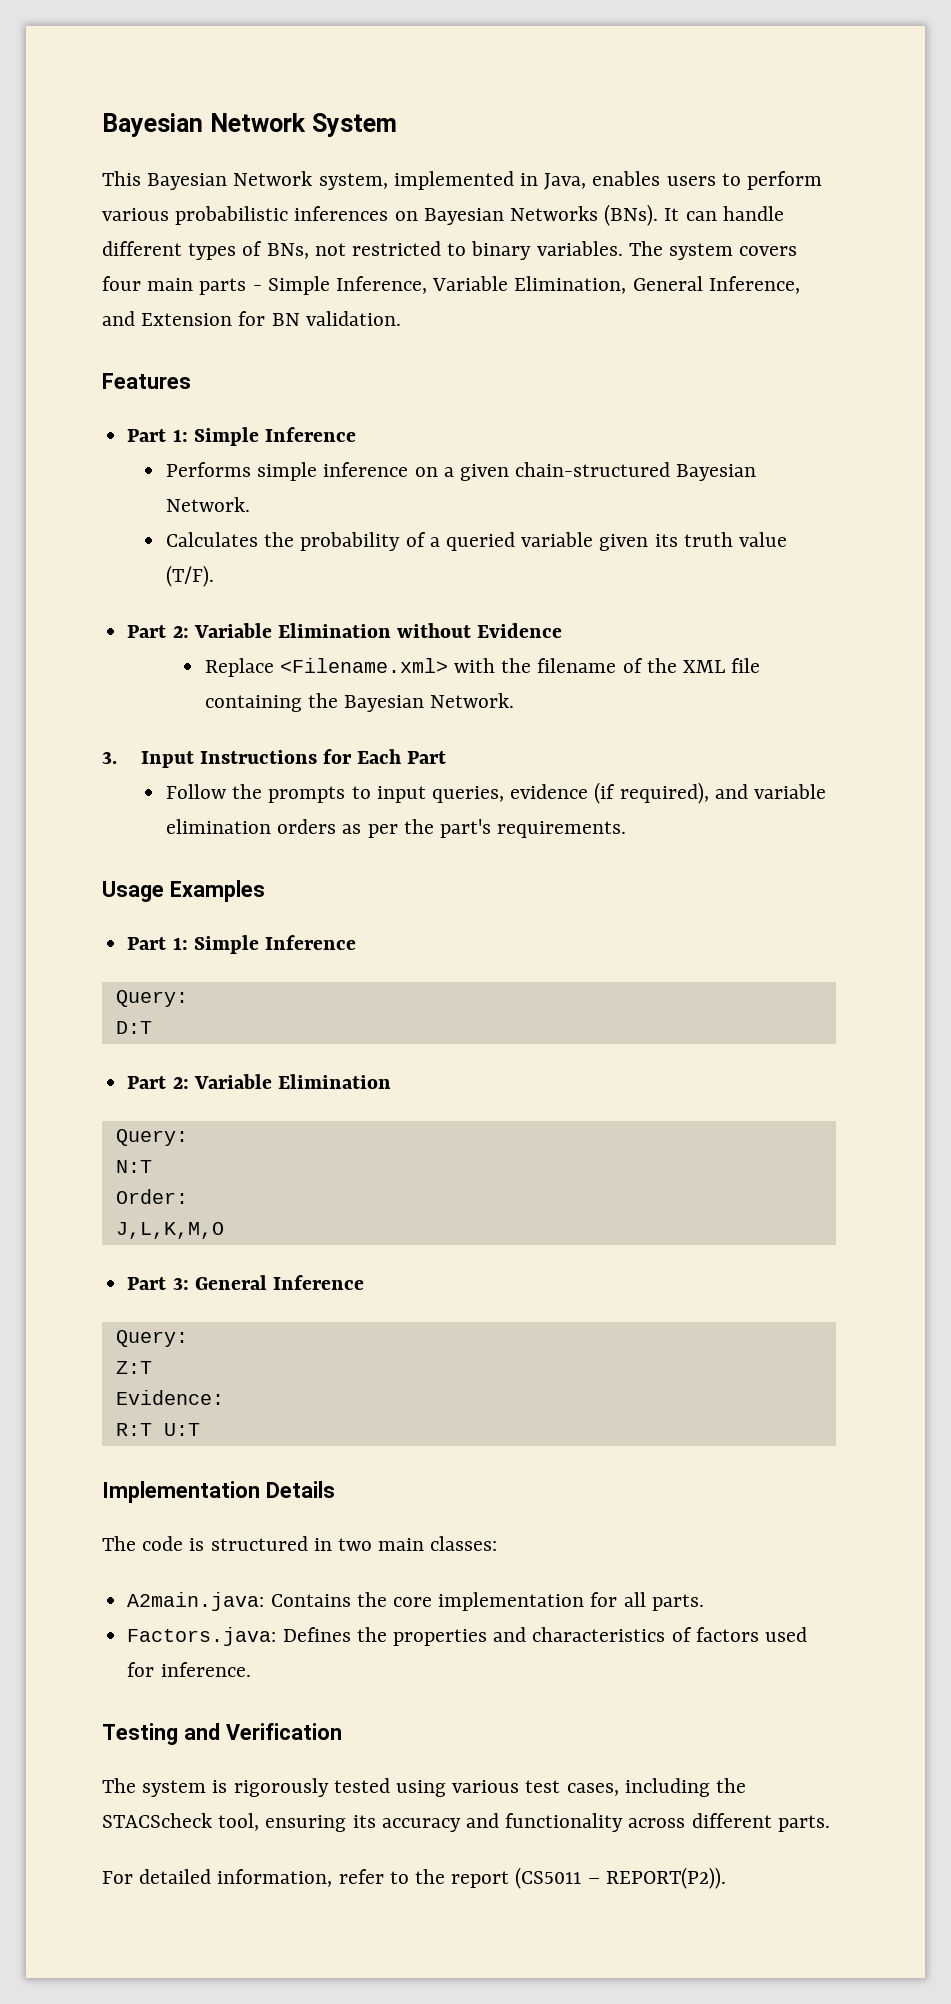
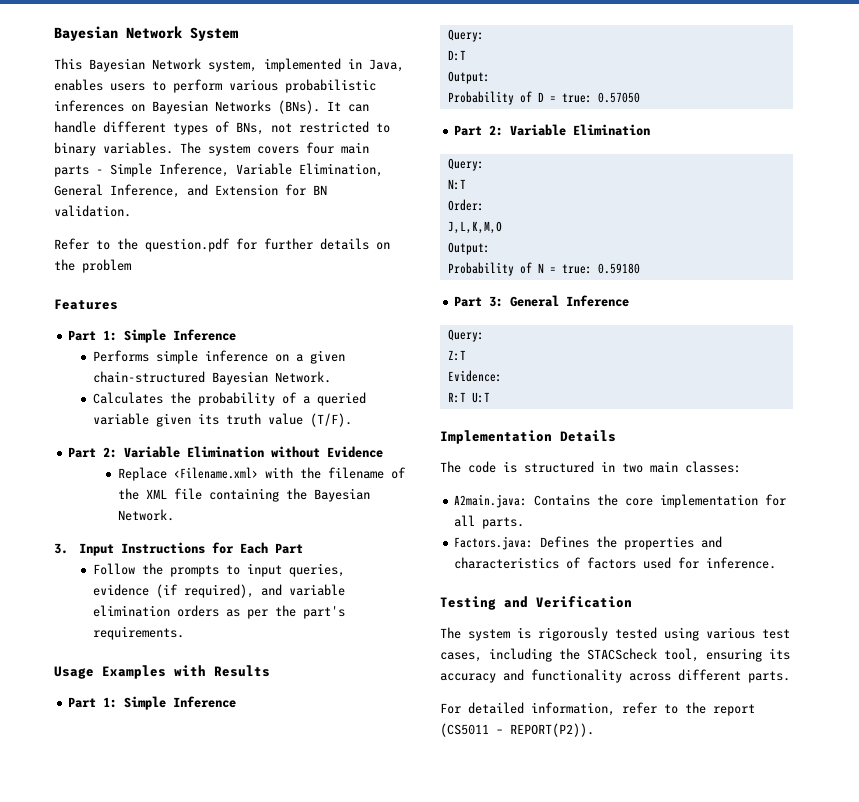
+ Refer to the question.pdf for further details on the problem
- Usage Examples
+ Usage Examples with Results
  D:T
+ Output:
+ Probability of D = true: 0.57050
  J,L,K,M,O
+ Output:
+ Probability of N = true: 0.59180

